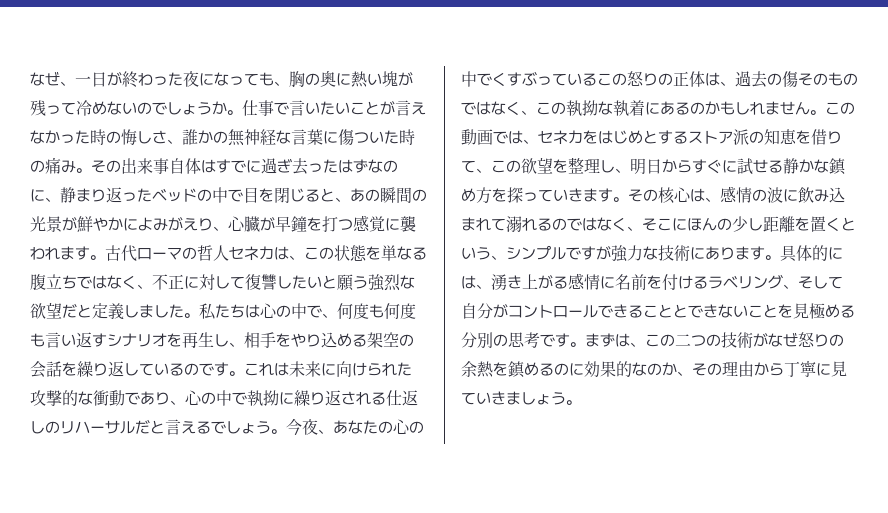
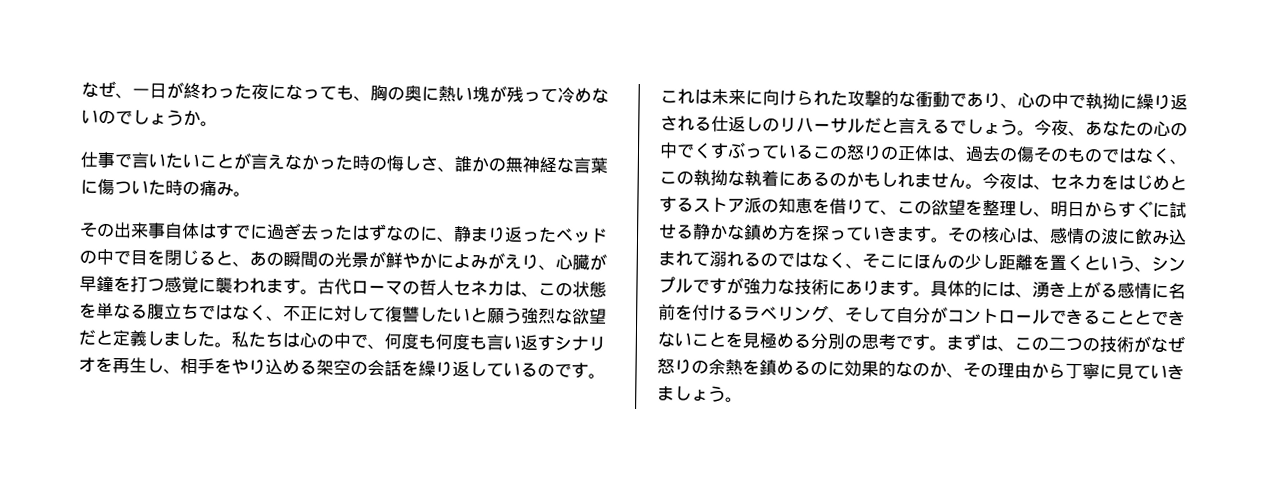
- なぜ、一日が終わった夜になっても、胸の奥に熱い塊が残って冷めないのでしょうか。仕事で言いたいことが言えなかった時の悔しさ、誰かの無神経な言葉に傷ついた時の痛み。その出来事自体はすでに過ぎ去ったはずなのに、静まり返ったベッドの中で目を閉じると、あの瞬間の光景が鮮やかによみがえり、心臓が早鐘を打つ感覚に襲われます。
+ なぜ、一日が終わった夜になっても、胸の奥に熱い塊が残って冷めないのでしょうか。
+ 仕事で言いたいことが言えなかった時の悔しさ、誰かの無神経な言葉に傷ついた時の痛み。
+ その出来事自体はすでに過ぎ去ったはずなのに、静まり返ったベッドの中で目を閉じると、あの瞬間の光景が鮮やかによみがえり、心臓が早鐘を打つ感覚に襲われます。
- この動画では、セネカをはじめとするストア派の知恵を借りて、この欲望を整理し、明日からすぐに試せる静かな鎮め方を探っていきます。
+ 今夜は、セネカをはじめとするストア派の知恵を借りて、この欲望を整理し、明日からすぐに試せる静かな鎮め方を探っていきます。

